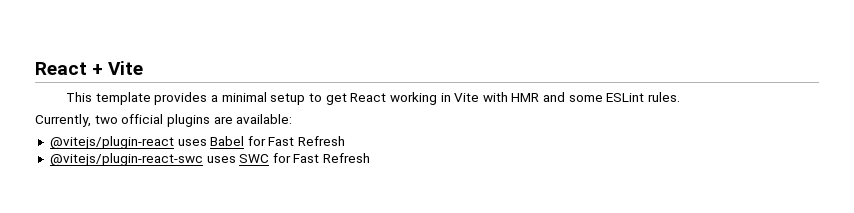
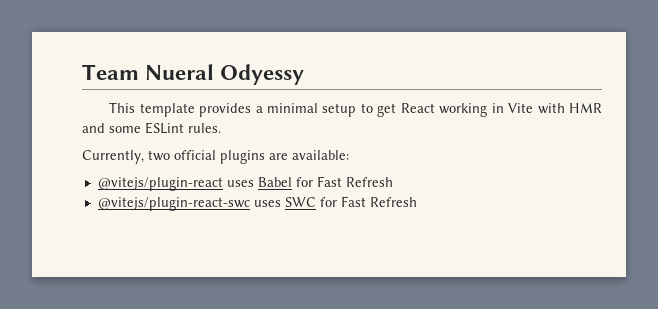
- React + Vite
+ Team Nueral Odyessy

